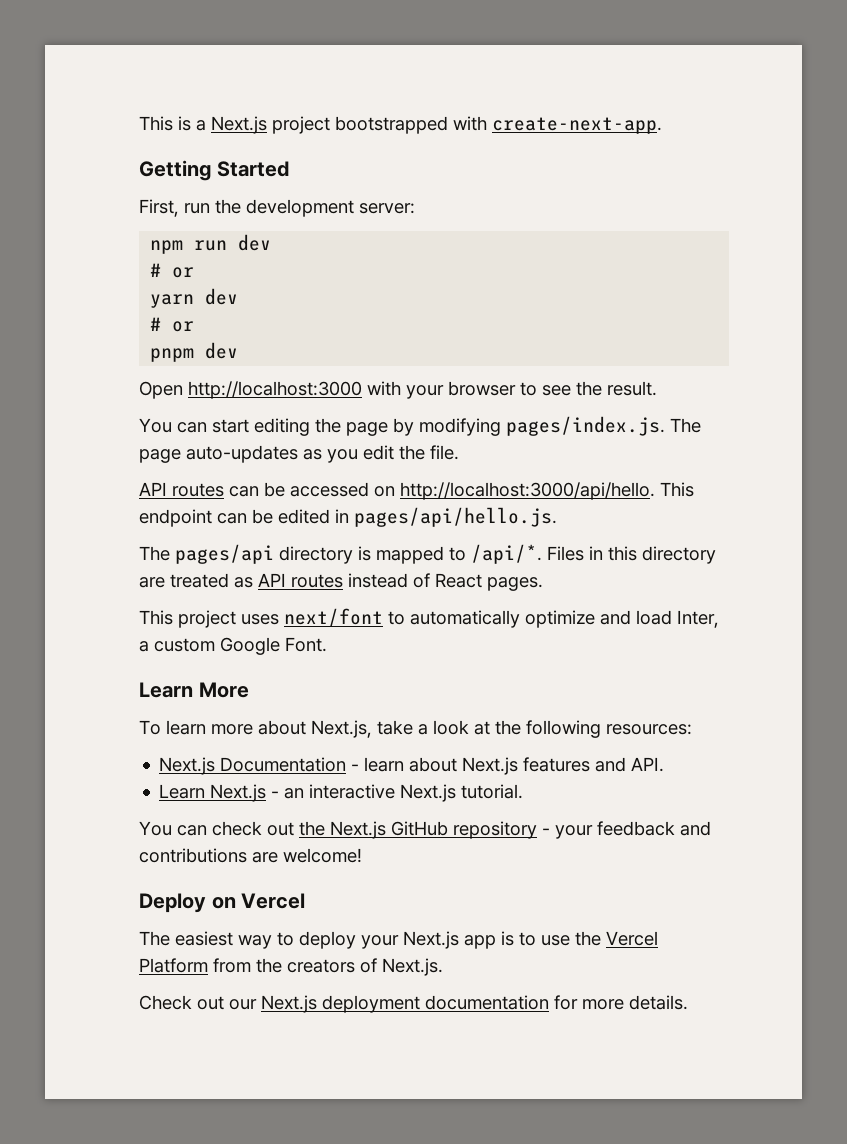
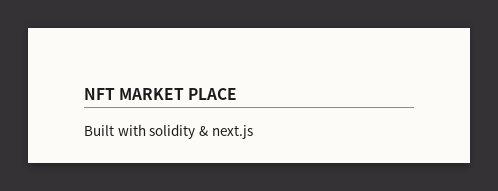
- This is a Next.js project bootstrapped with create-next-app.
- Getting Started
- First, run the development server:
- npm run dev
- # or
- yarn dev
- # or
- pnpm dev
- Open http://localhost:3000 with your browser to see the result.
- You can start editing the page by modifying pages/index.js. The page auto-updates as you edit the file.
- API routes can be accessed on http://localhost:3000/api/hello. This endpoint can be edited in pages/api/hello.js.
- The pages/api directory is mapped to /api/*. Files in this directory are treated as API routes instead of React pages.
- This project uses next/font to automatically optimize and load Inter, a custom Google Font.
- Learn More
- To learn more about Next.js, take a look at the following resources:
- Next.js Documentation - learn about Next.js features and API.
- Learn Next.js - an interactive Next.js tutorial.
- You can check out the Next.js GitHub repository - your feedback and contributions are welcome!
- Deploy on Vercel
- The easiest way to deploy your Next.js app is to use the Vercel Platform from the creators of Next.js.
- Check out our Next.js deployment documentation for more details.
+ NFT MARKET PLACE
+ Built with solidity & next.js

